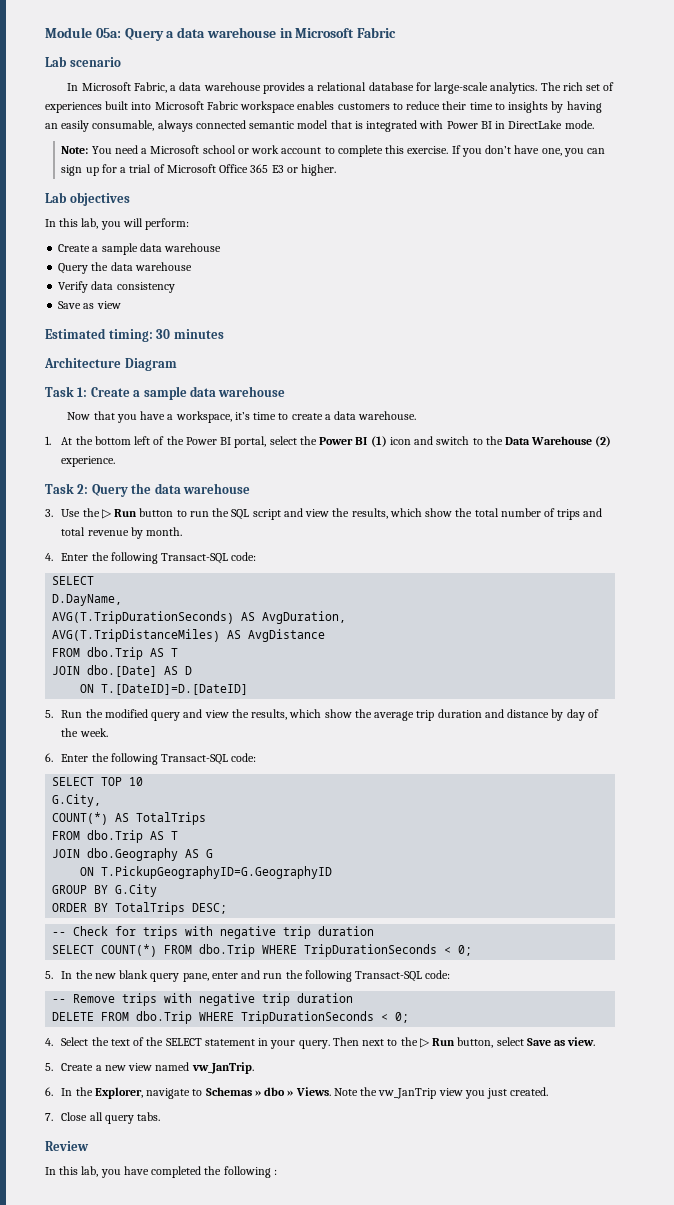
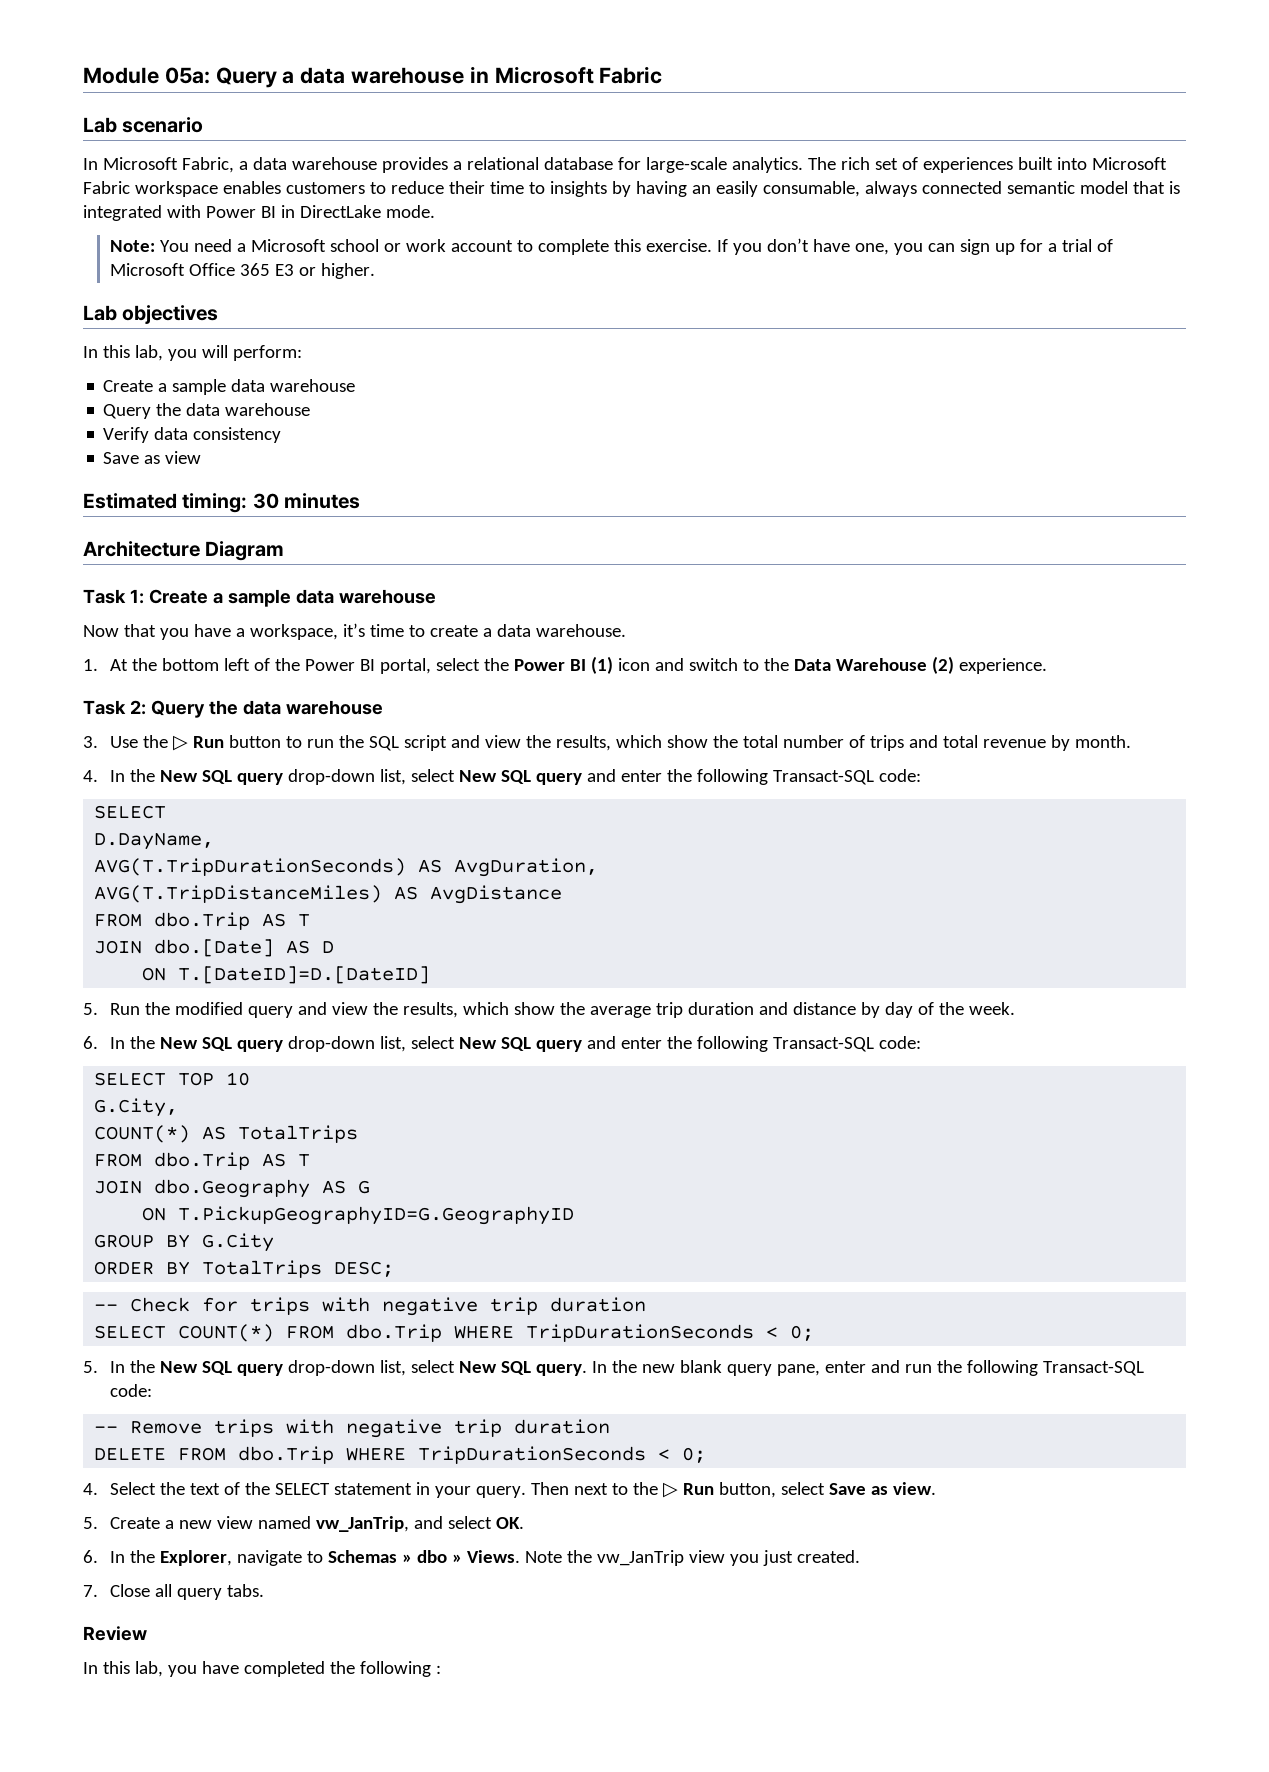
- 4. Enter the following Transact-SQL code:
+ 4. In the New SQL query drop-down list, select New SQL query and enter the following Transact-SQL code:
- 6. Enter the following Transact-SQL code:
+ 6. In the New SQL query drop-down list, select New SQL query and enter the following Transact-SQL code:
- 5. In the new blank query pane, enter and run the following Transact-SQL code:
+ 5. In the New SQL query drop-down list, select New SQL query. In the new blank query pane, enter and run the following Transact-SQL code:
- 5. Create a new view named vw_JanTrip.
+ 5. Create a new view named vw_JanTrip, and select OK.

